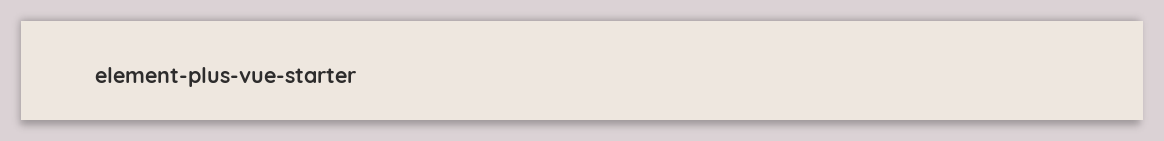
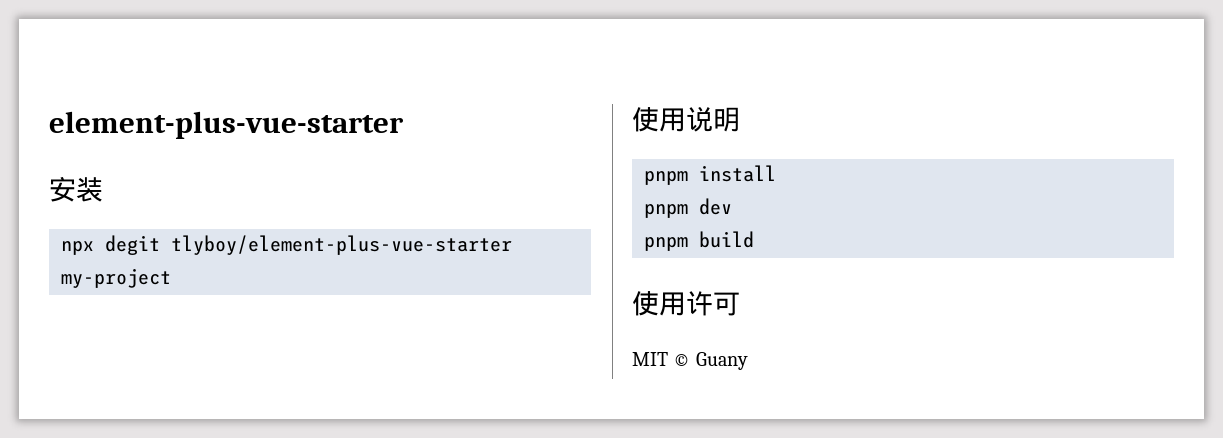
+ 安装
+ npx degit tlyboy/element-plus-vue-starter my-project
+ 使用说明
+ pnpm install
+ pnpm dev
+ pnpm build
+ 使用许可
+ MIT © Guany

